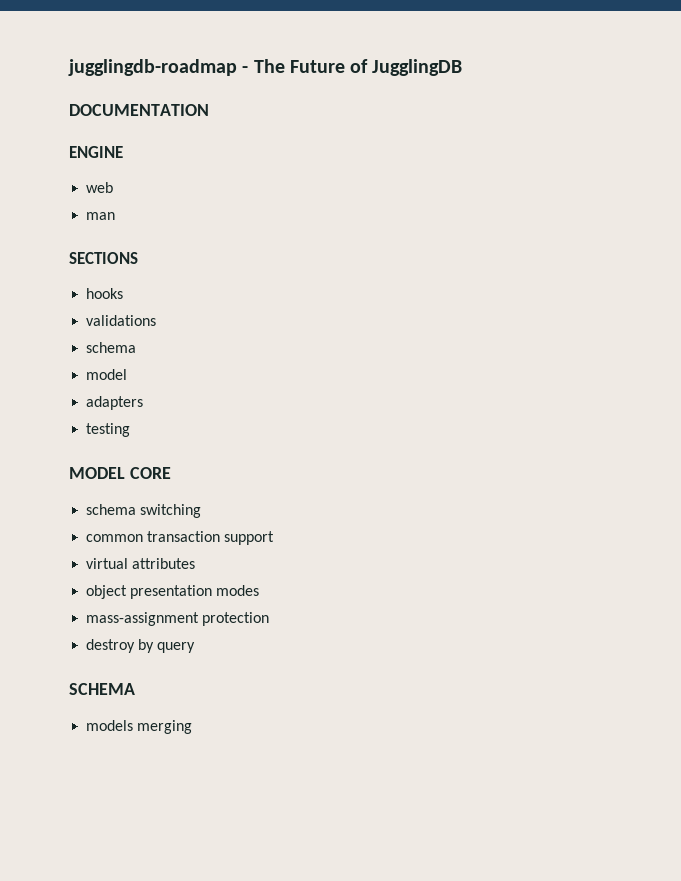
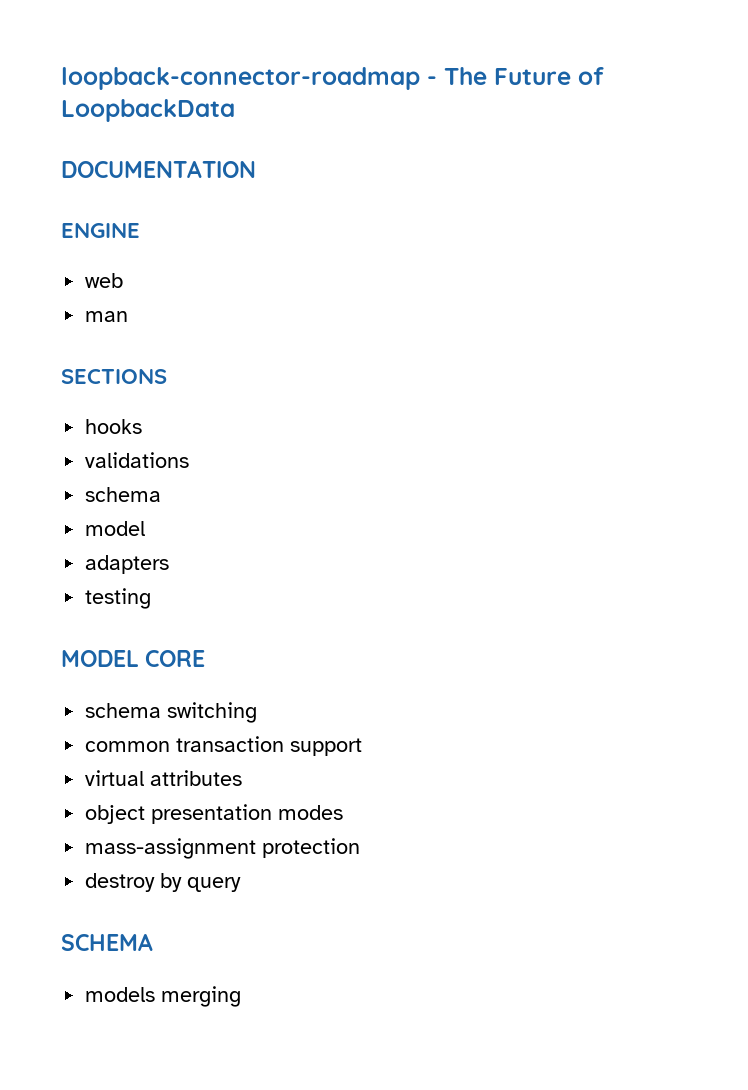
- jugglingdb-roadmap - The Future of JugglingDB
+ loopback-connector-roadmap - The Future of LoopbackData

